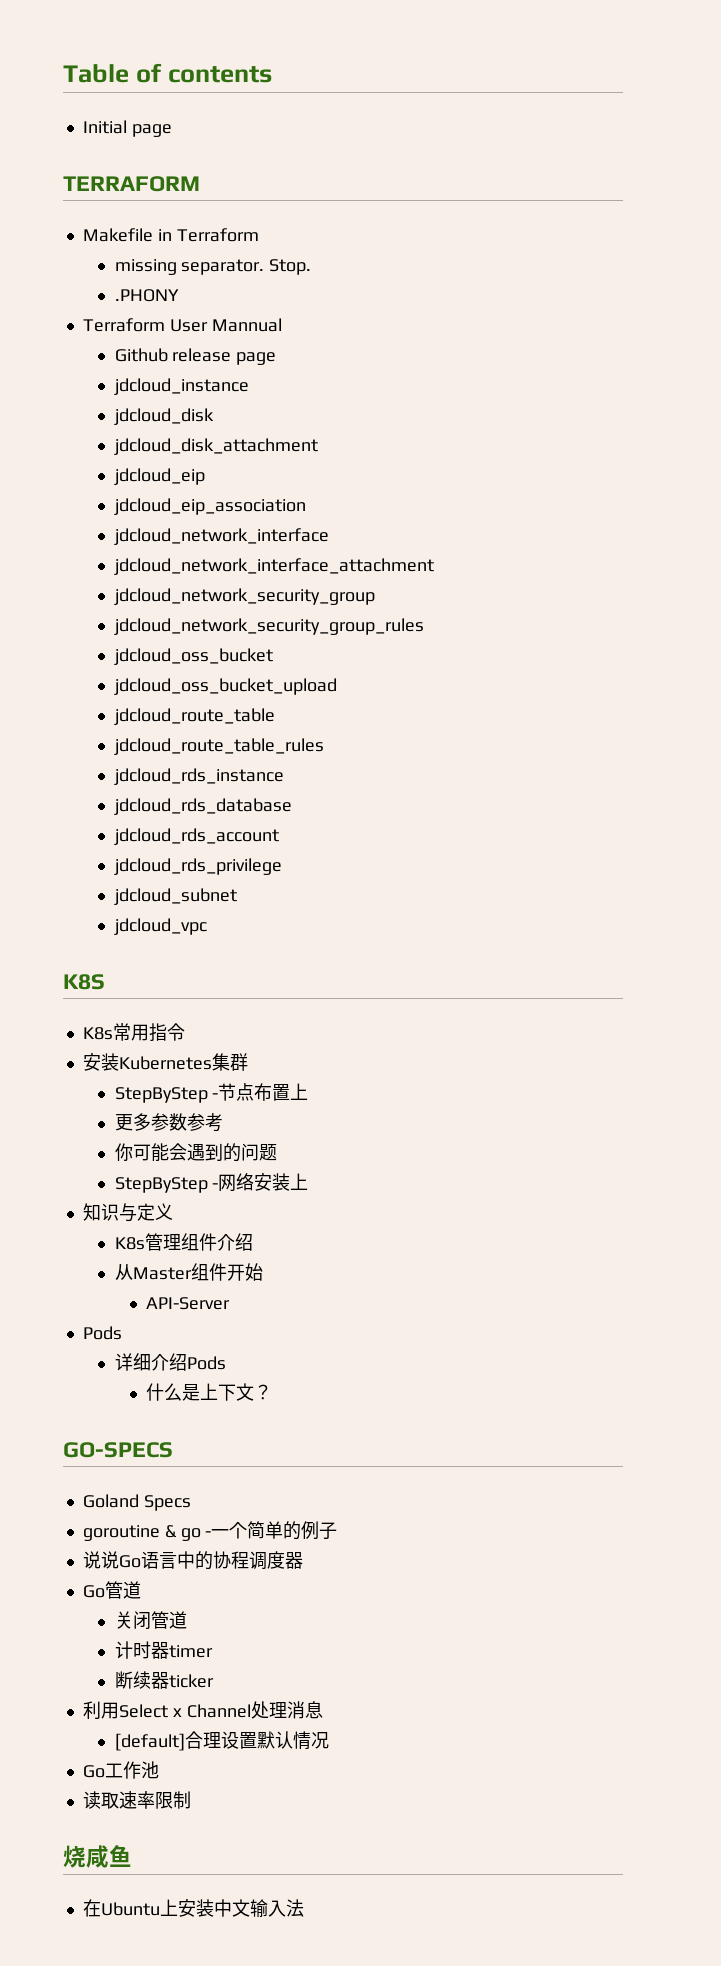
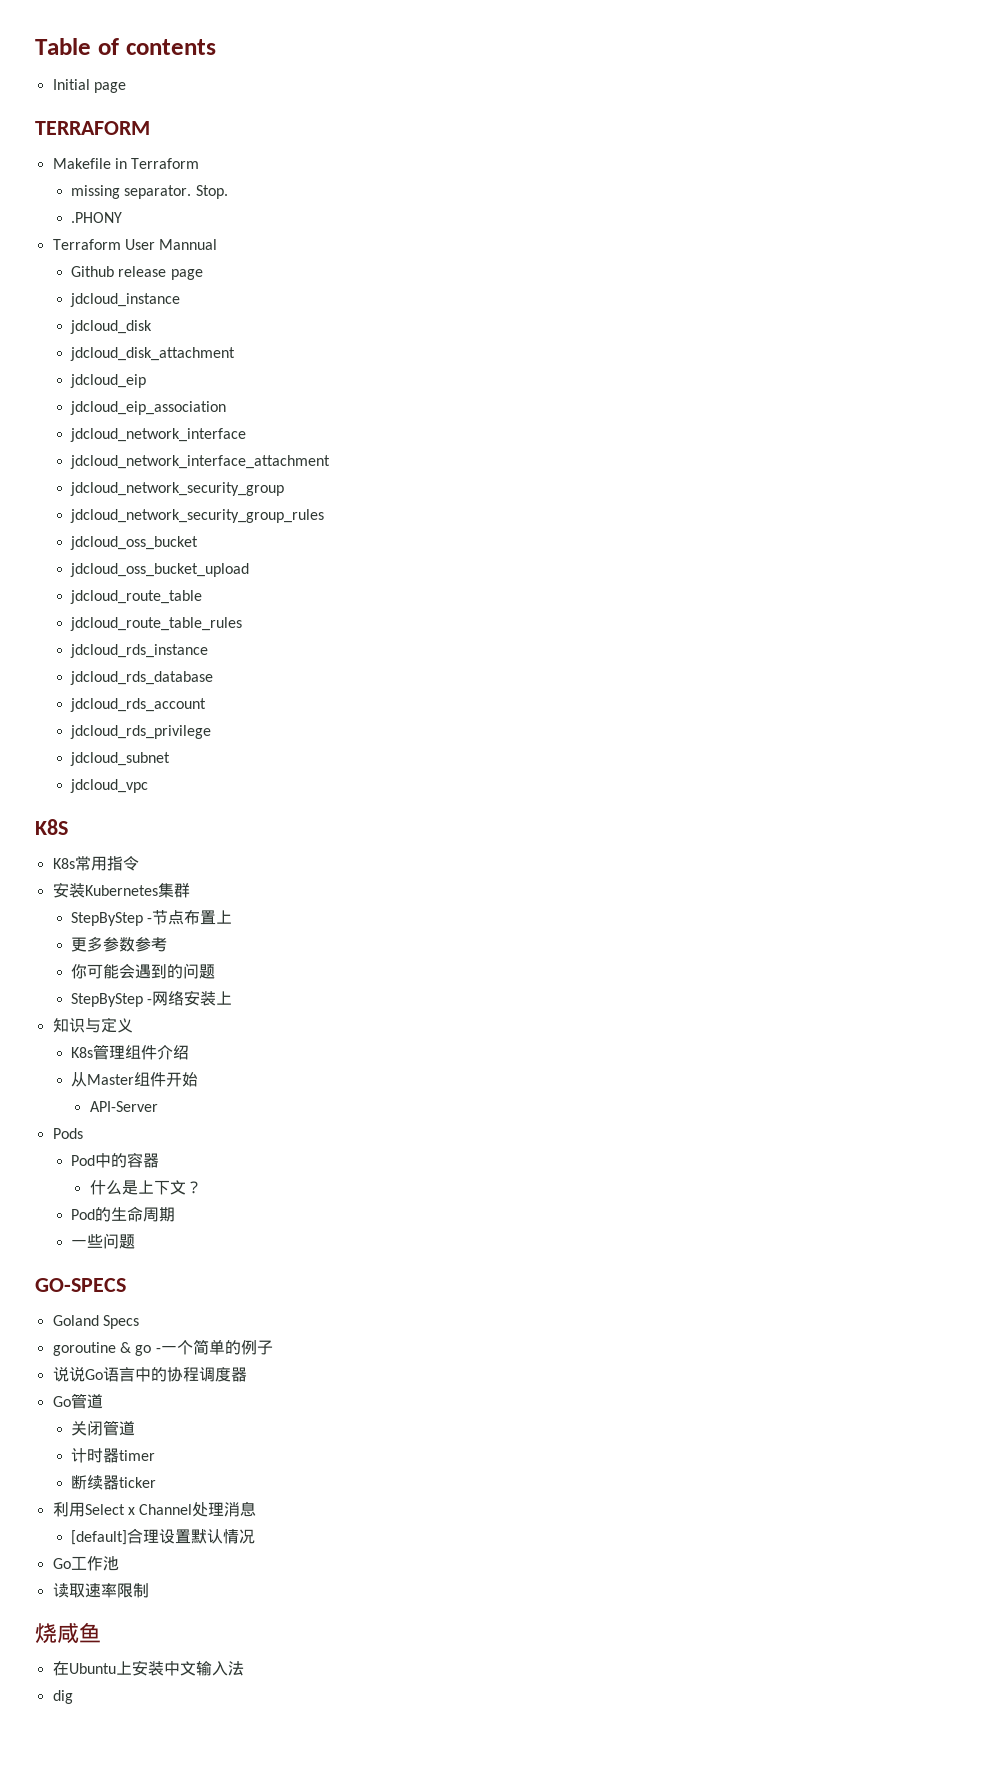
- 详细介绍Pods
+ Pod中的容器
+ Pod的生命周期
+ 一些问题
+ dig

